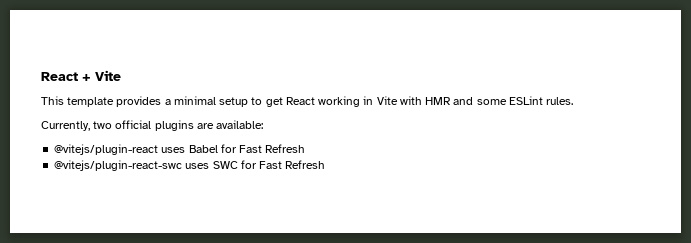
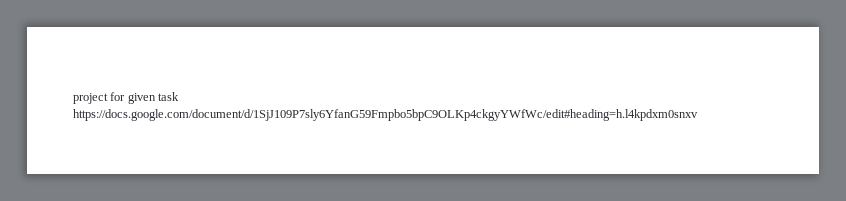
- React + Vite
- This template provides a minimal setup to get React working in Vite with HMR and some ESLint rules.
- Currently, two official plugins are available:
- @vitejs/plugin-react uses Babel for Fast Refresh
- @vitejs/plugin-react-swc uses SWC for Fast Refresh
+ project for given task https://docs.google.com/document/d/1SjJ109P7sly6YfanG59Fmpbo5bpC9OLKp4ckgyYWfWc/edit#heading=h.l4kpdxm0snxv

